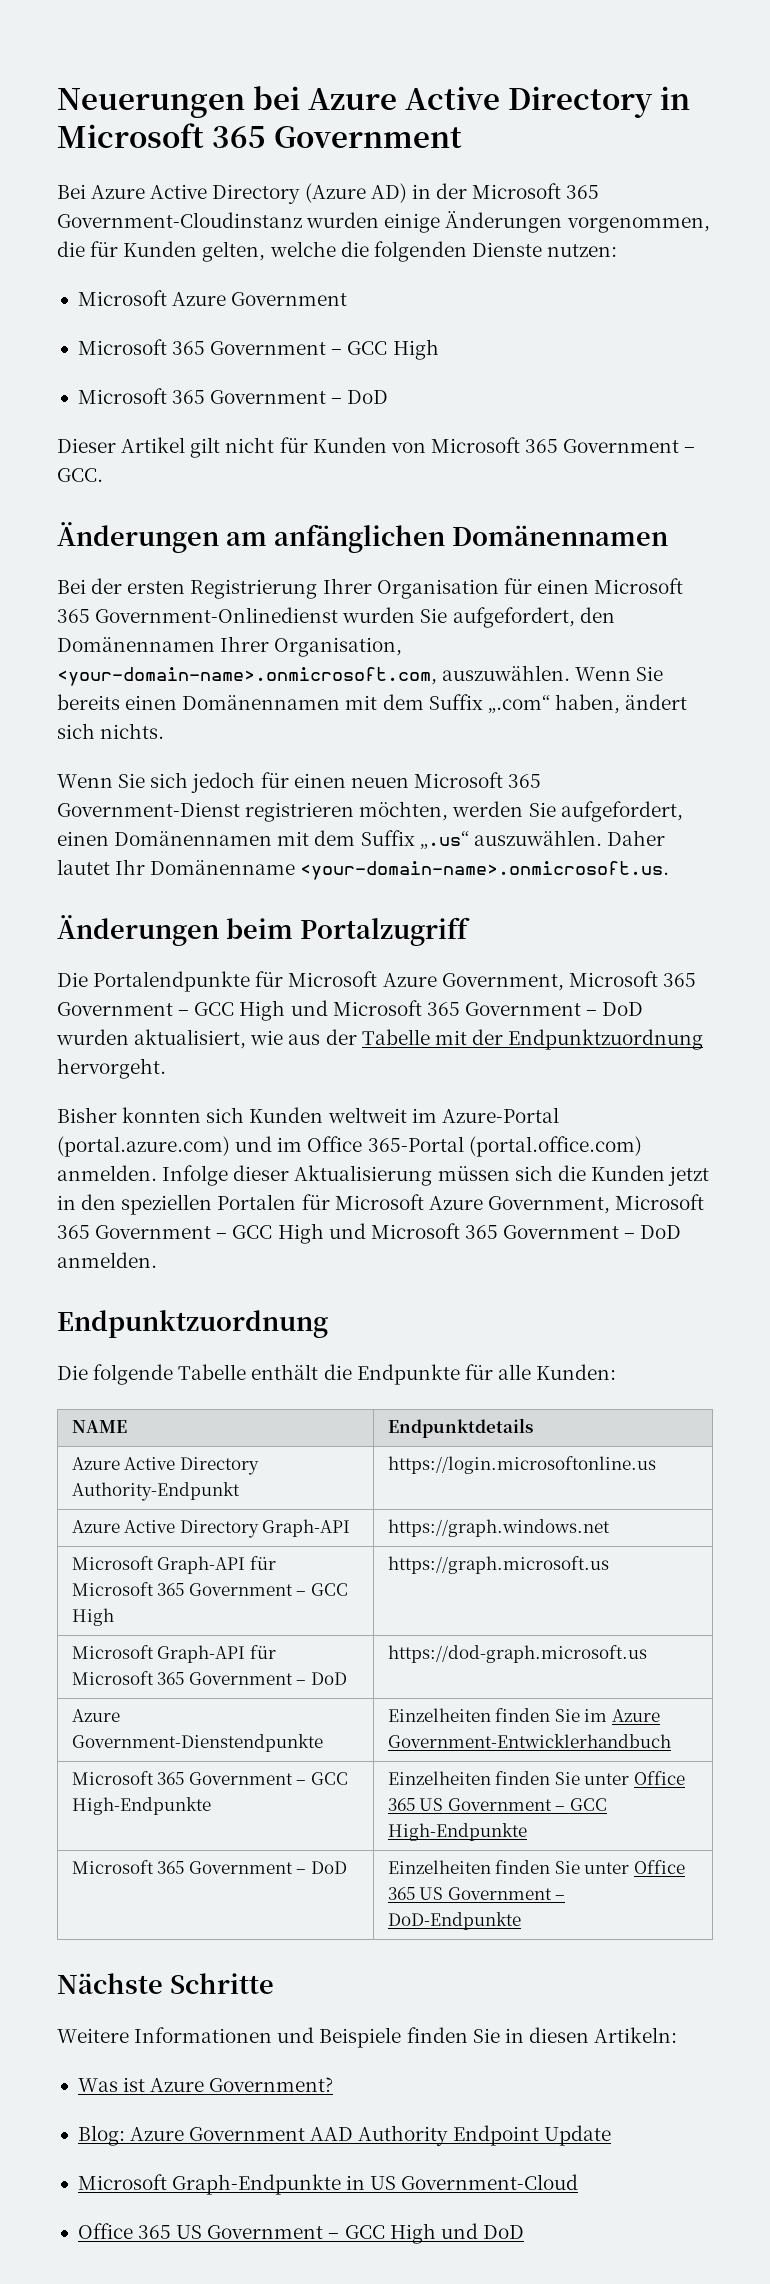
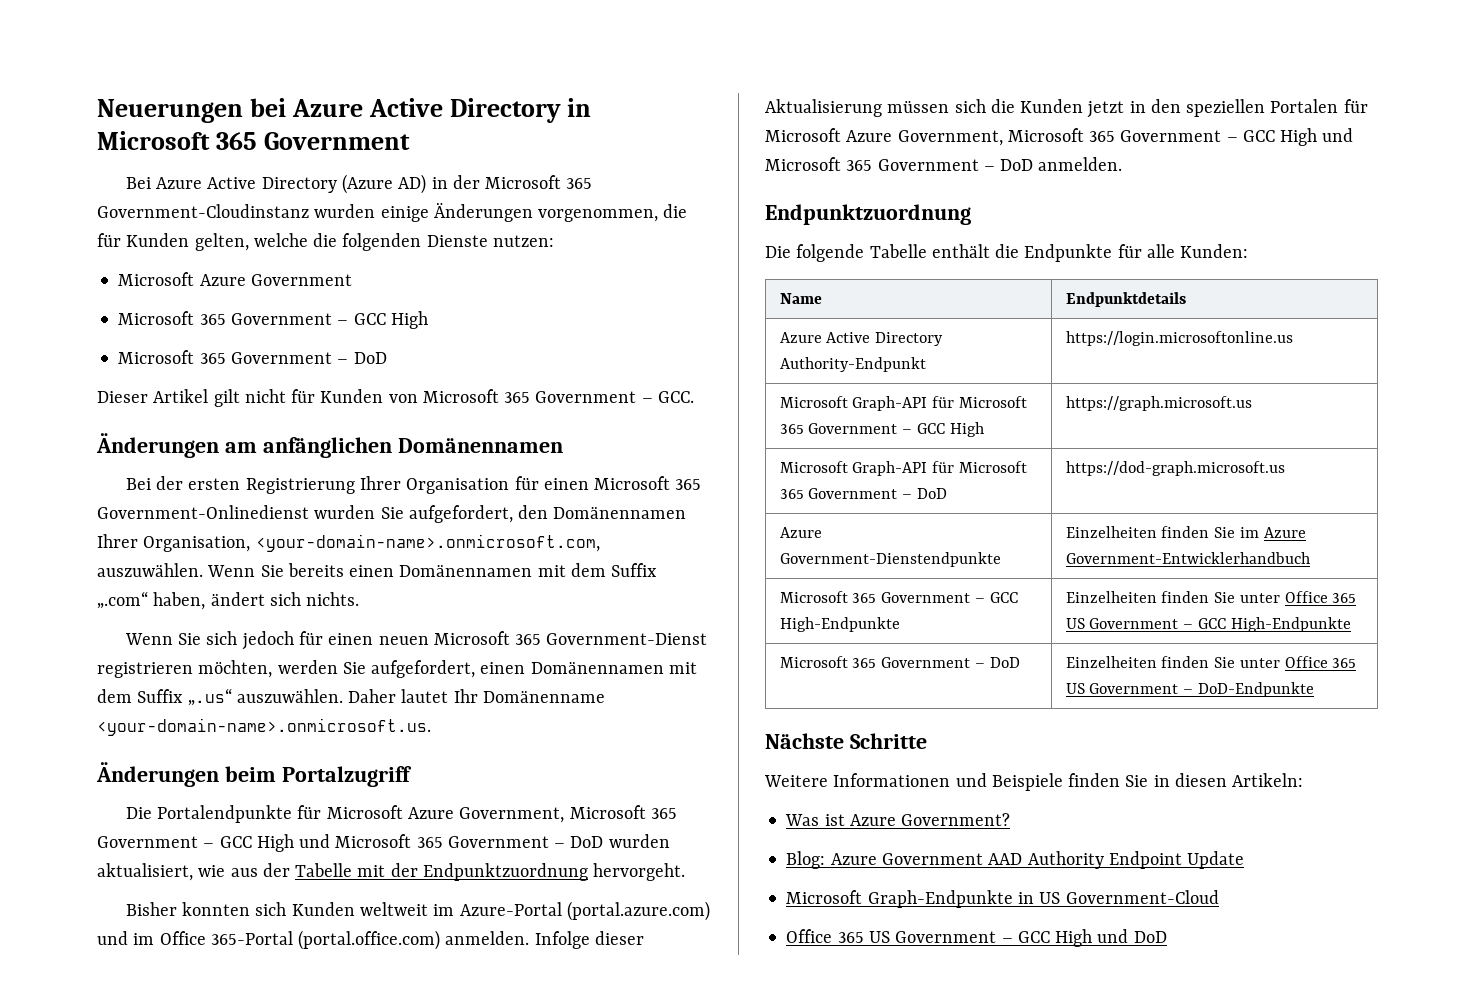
- NAME | Endpunktdetails
+ Name | Endpunktdetails
- Azure Active Directory Graph-API | https://graph.windows.net

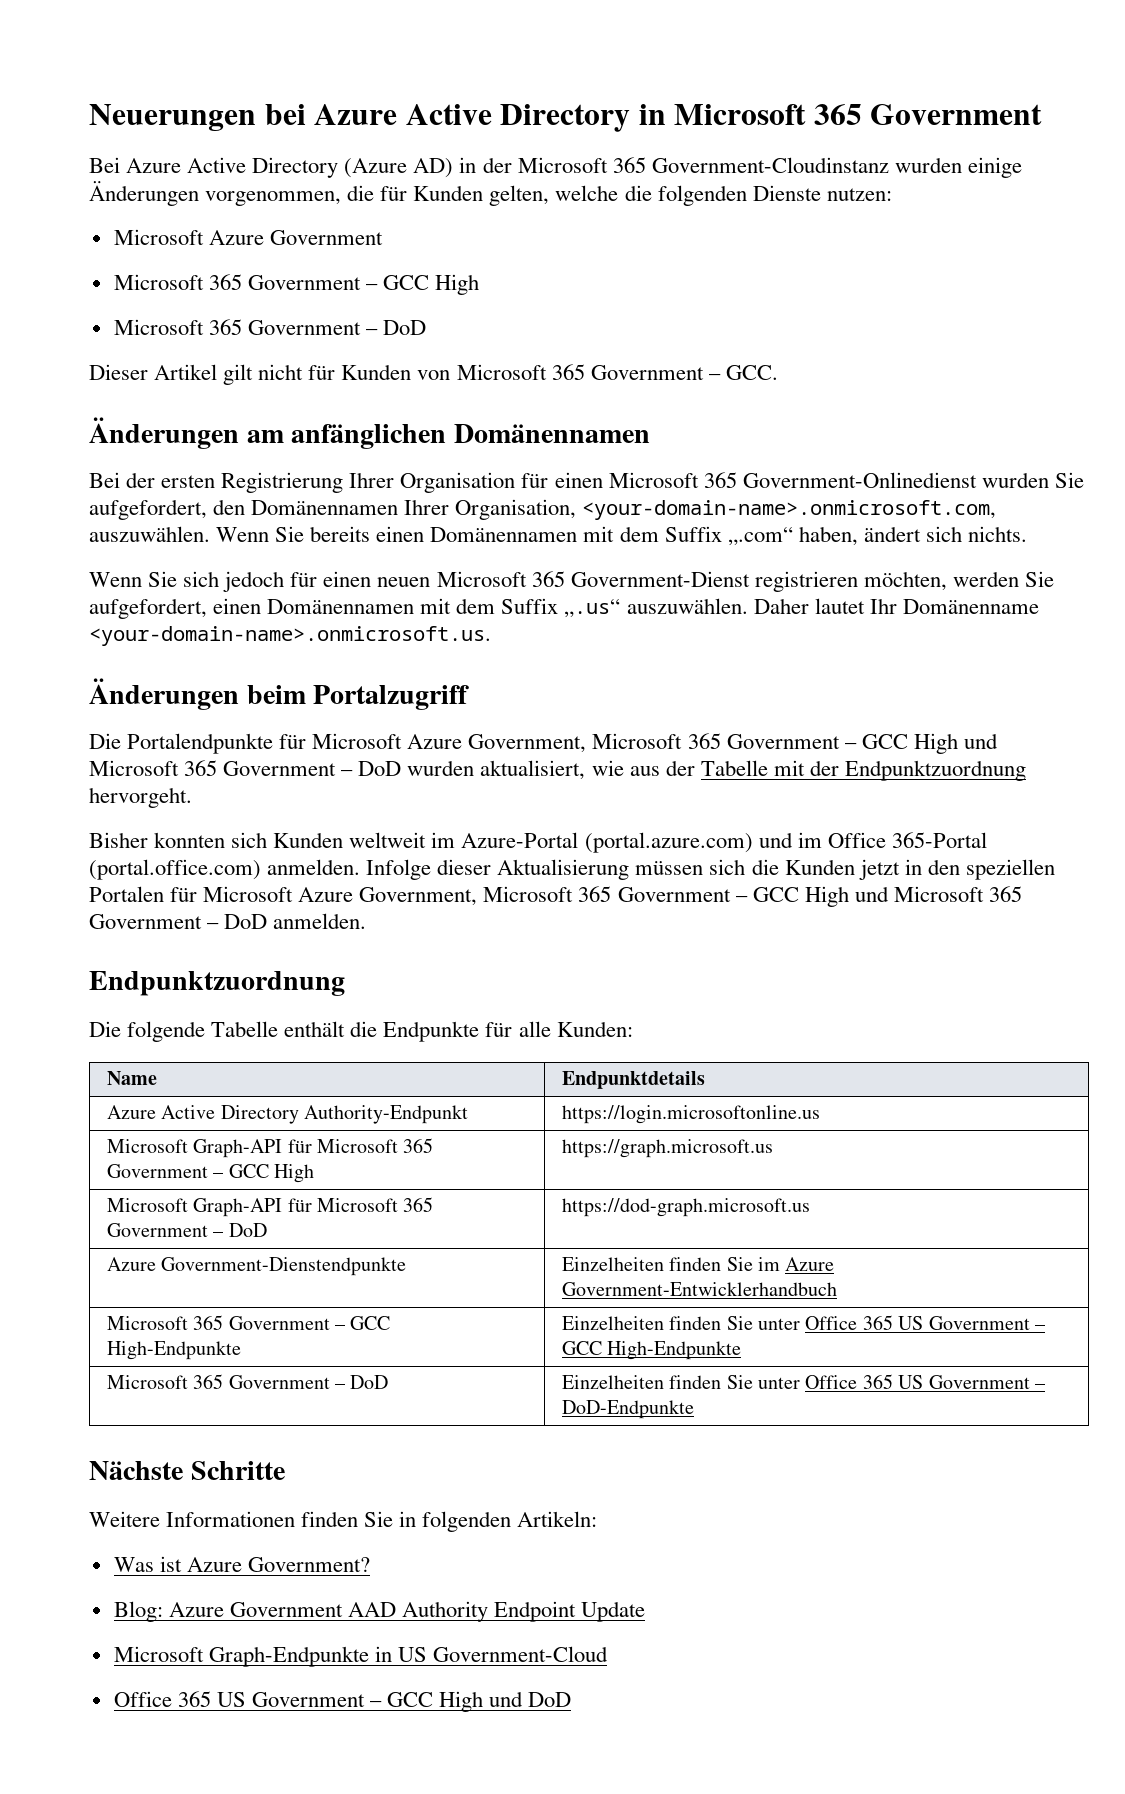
- Weitere Informationen und Beispiele finden Sie in diesen Artikeln:
+ Weitere Informationen finden Sie in folgenden Artikeln:

